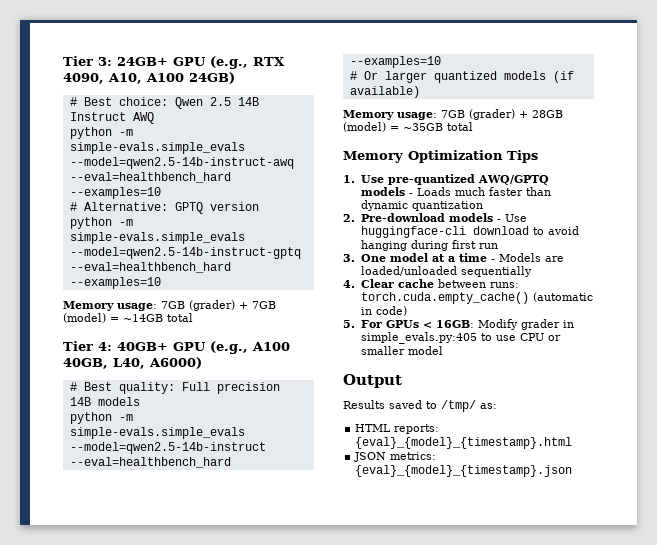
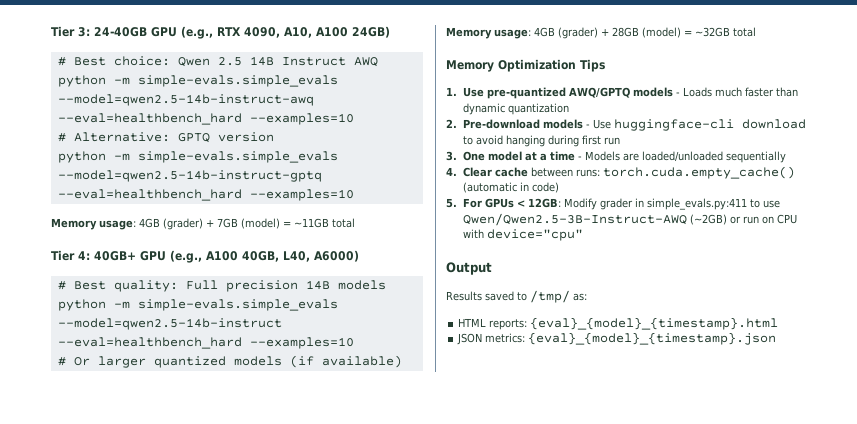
- Tier 3: 24GB+ GPU (e.g., RTX 4090, A10, A100 24GB)
+ Tier 3: 24-40GB GPU (e.g., RTX 4090, A10, A100 24GB)
- Memory usage: 7GB (grader) + 7GB (model) = ~14GB total
+ Memory usage: 4GB (grader) + 7GB (model) = ~11GB total
- Memory usage: 7GB (grader) + 28GB (model) = ~35GB total
+ Memory usage: 4GB (grader) + 28GB (model) = ~32GB total
- 5. For GPUs < 16GB: Modify grader in simple_evals.py:405 to use CPU or smaller model
+ 5. For GPUs < 12GB: Modify grader in simple_evals.py:411 to use Qwen/Qwen2.5-3B-Instruct-AWQ (~2GB) or run on CPU with device="cpu"

